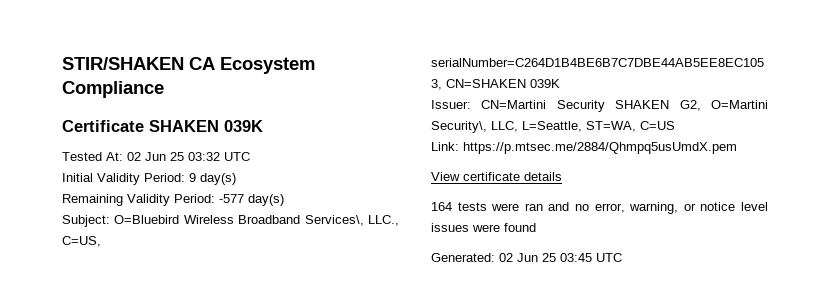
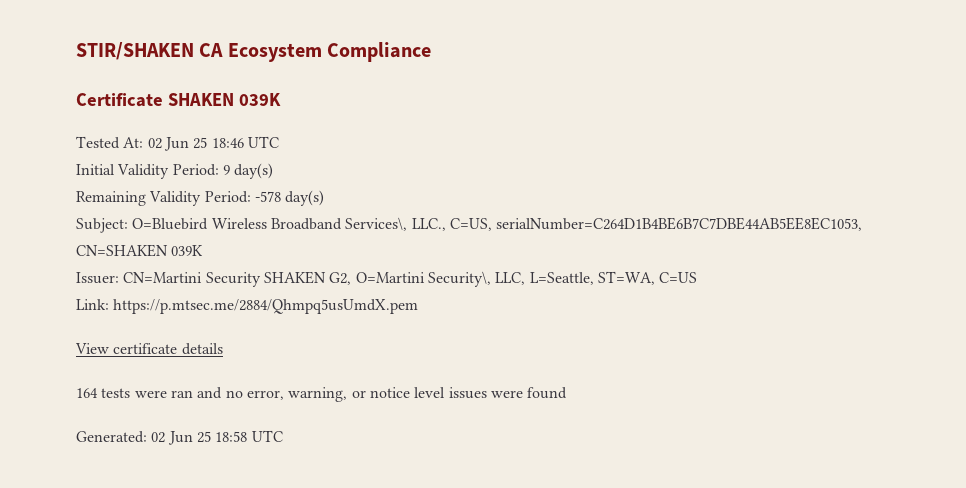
- Tested At: 02 Jun 25 03:32 UTC
+ Tested At: 02 Jun 25 18:46 UTC
- Remaining Validity Period: -577 day(s)
+ Remaining Validity Period: -578 day(s)
- Generated: 02 Jun 25 03:45 UTC
+ Generated: 02 Jun 25 18:58 UTC

